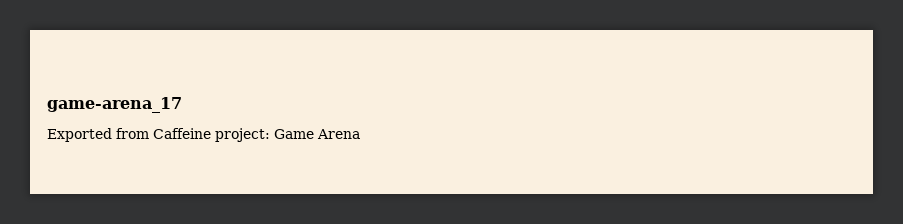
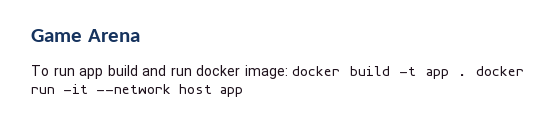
- game-arena_17
- Exported from Caffeine project: Game Arena
+ Game Arena
+ To run app build and run docker image: docker build -t app . docker run -it --network host app

